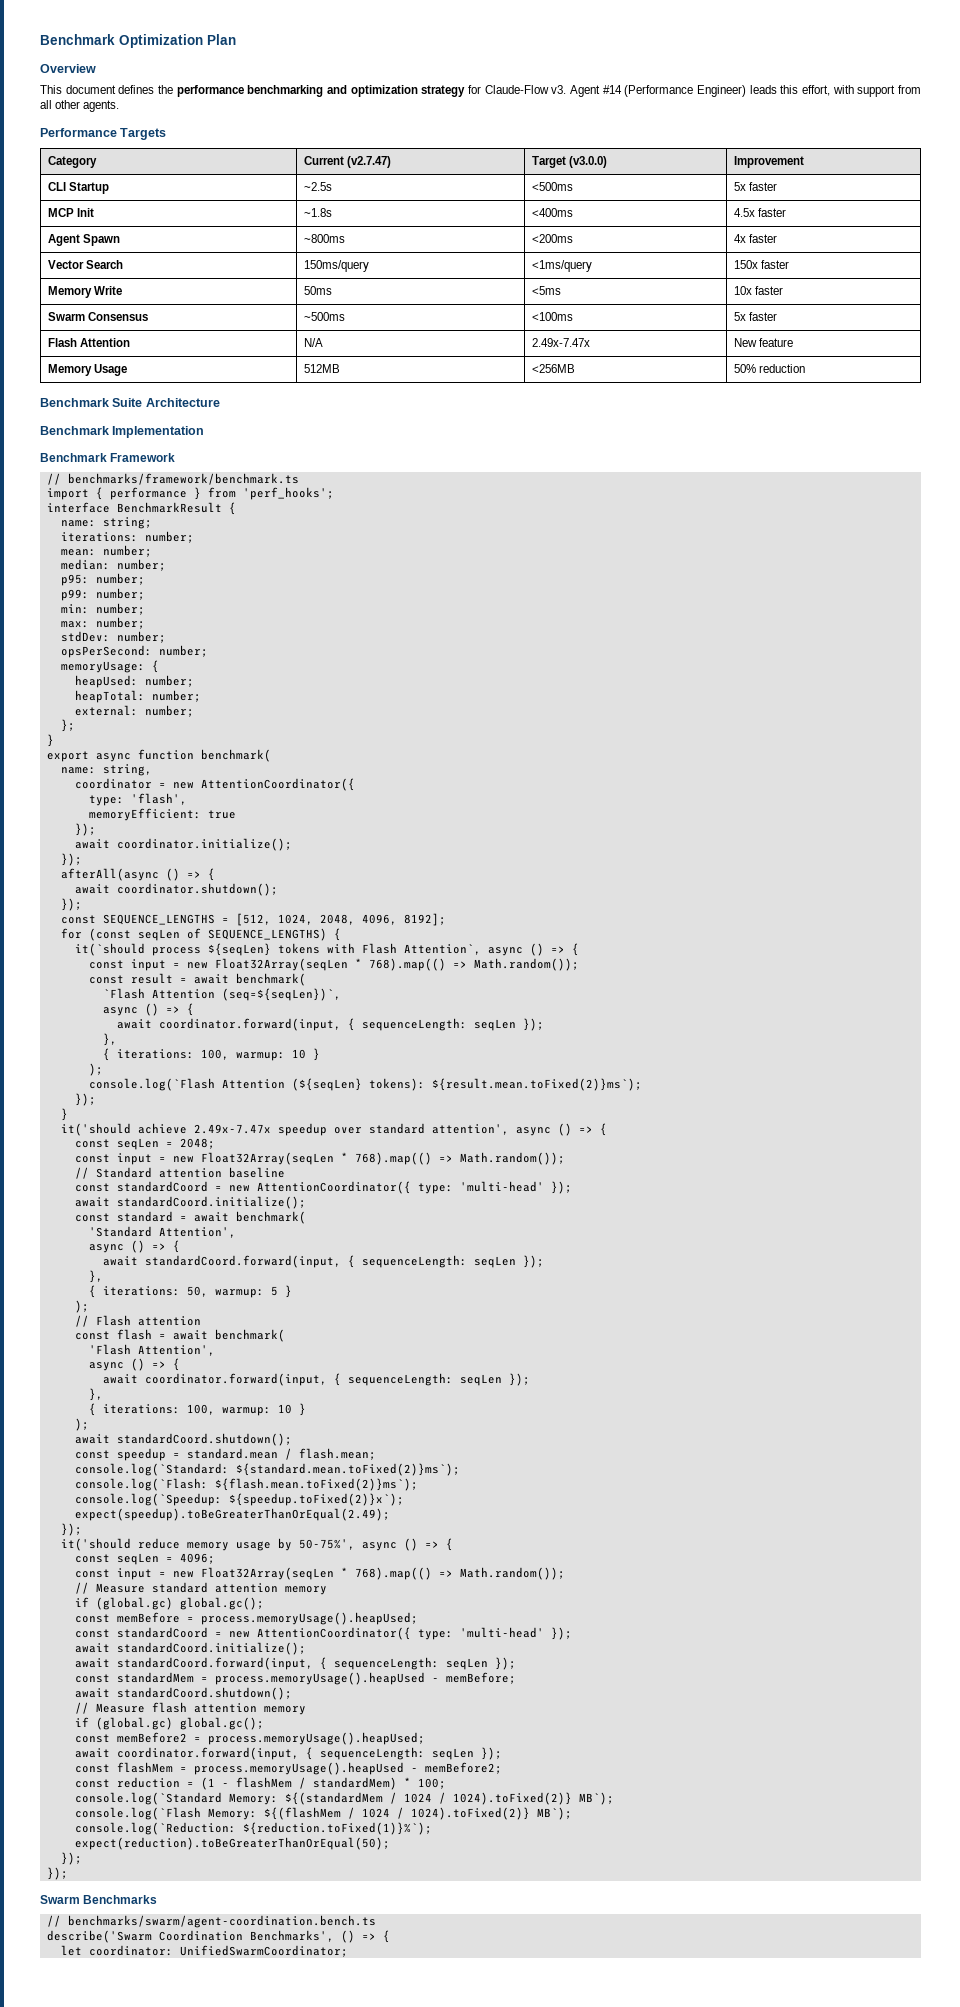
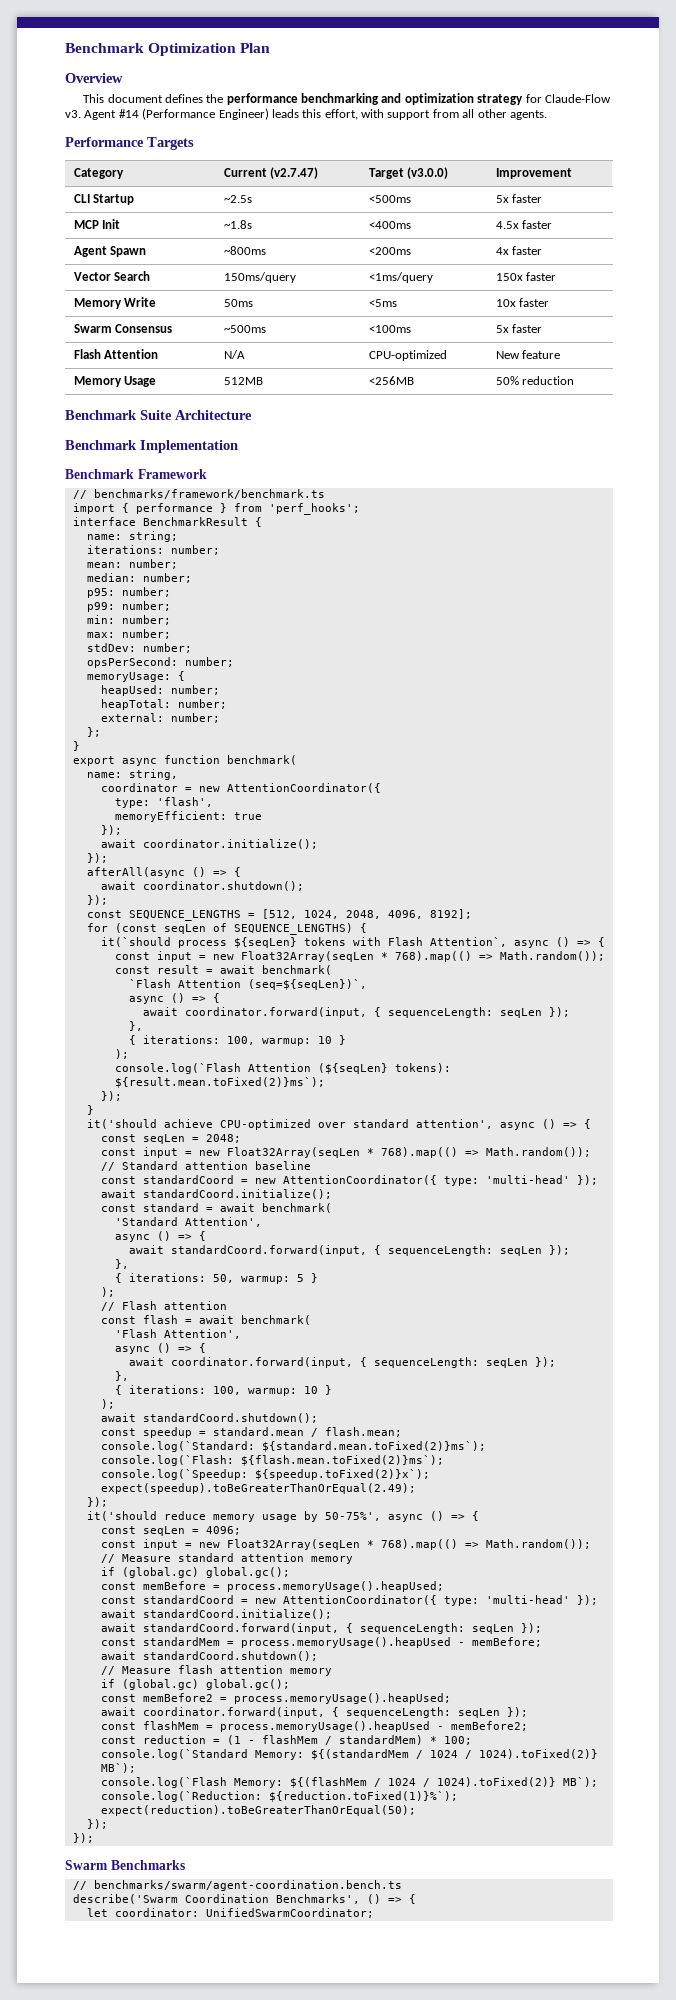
- Flash Attention | N/A | 2.49x-7.47x | New feature
+ Flash Attention | N/A | CPU-optimized | New feature
- it('should achieve 2.49x-7.47x speedup over standard attention', async () => {
+ it('should achieve CPU-optimized over standard attention', async () => {

